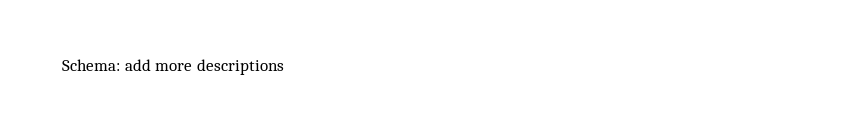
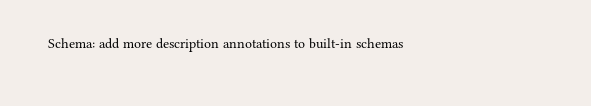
- Schema: add more descriptions
+ Schema: add more description annotations to built-in schemas

